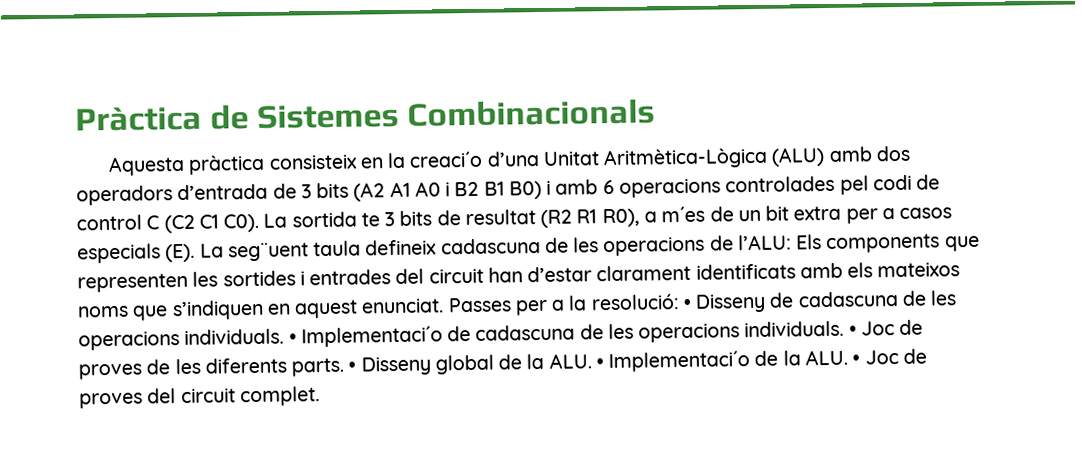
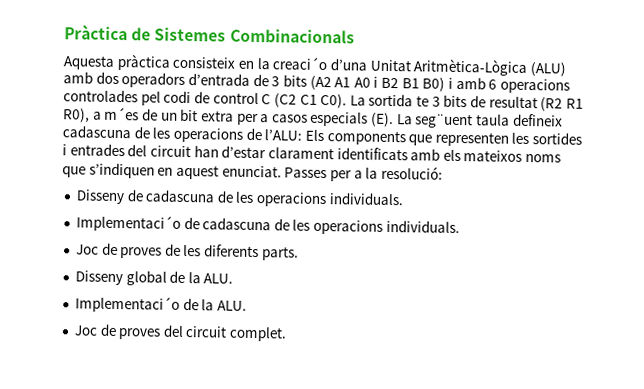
- Passes per a la resolució: • Disseny de cadascuna de les operacions individuals. • Implementaci´o de cadascuna de les operacions individuals. • Joc de proves de les diferents parts. • Disseny global de la ALU. • Implementaci´o de la ALU. • Joc de proves del circuit complet.
+ Passes per a la resolució:
+ Disseny de cadascuna de les operacions individuals.
+ Implementaci´o de cadascuna de les operacions individuals.
+ Joc de proves de les diferents parts.
+ Disseny global de la ALU.
+ Implementaci´o de la ALU.
+ Joc de proves del circuit complet.

